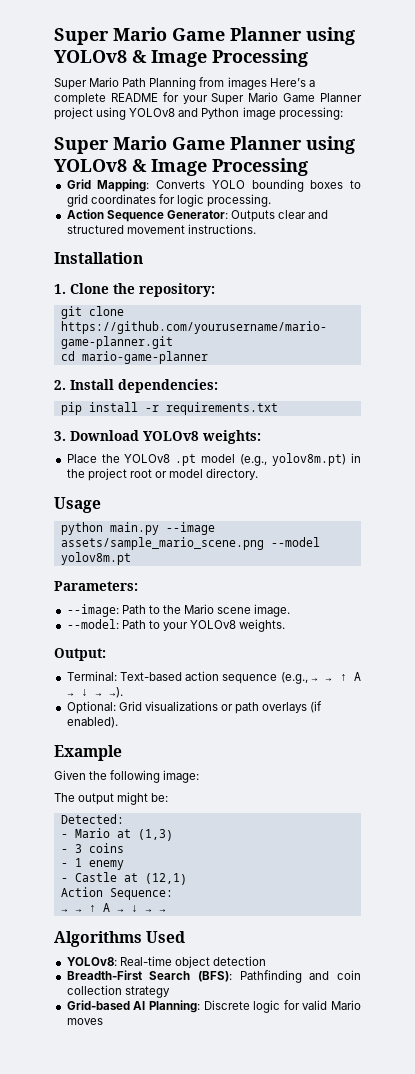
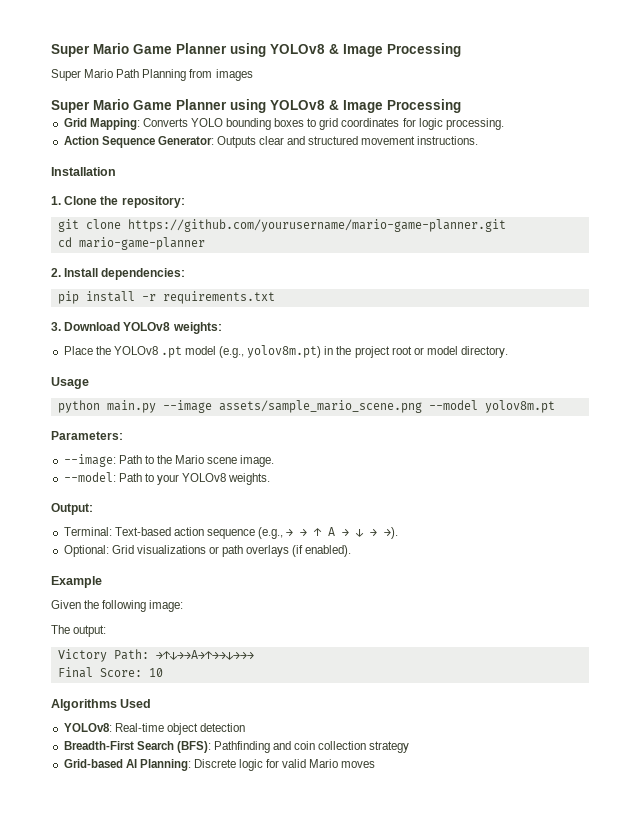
- Super Mario Path Planning from images Here’s a complete README for your Super Mario Game Planner project using YOLOv8 and Python image processing:
+ Super Mario Path Planning from images
- The output might be:
- Detected:
- - Mario at (1,3)
- - 3 coins
- - 1 enemy
- - Castle at (12,1)
- Action Sequence:
- → → ↑ A → ↓ → →
+ The output:
+ Victory Path: →↑↓→→A→↑→→↓→→→
+ Final Score: 10

